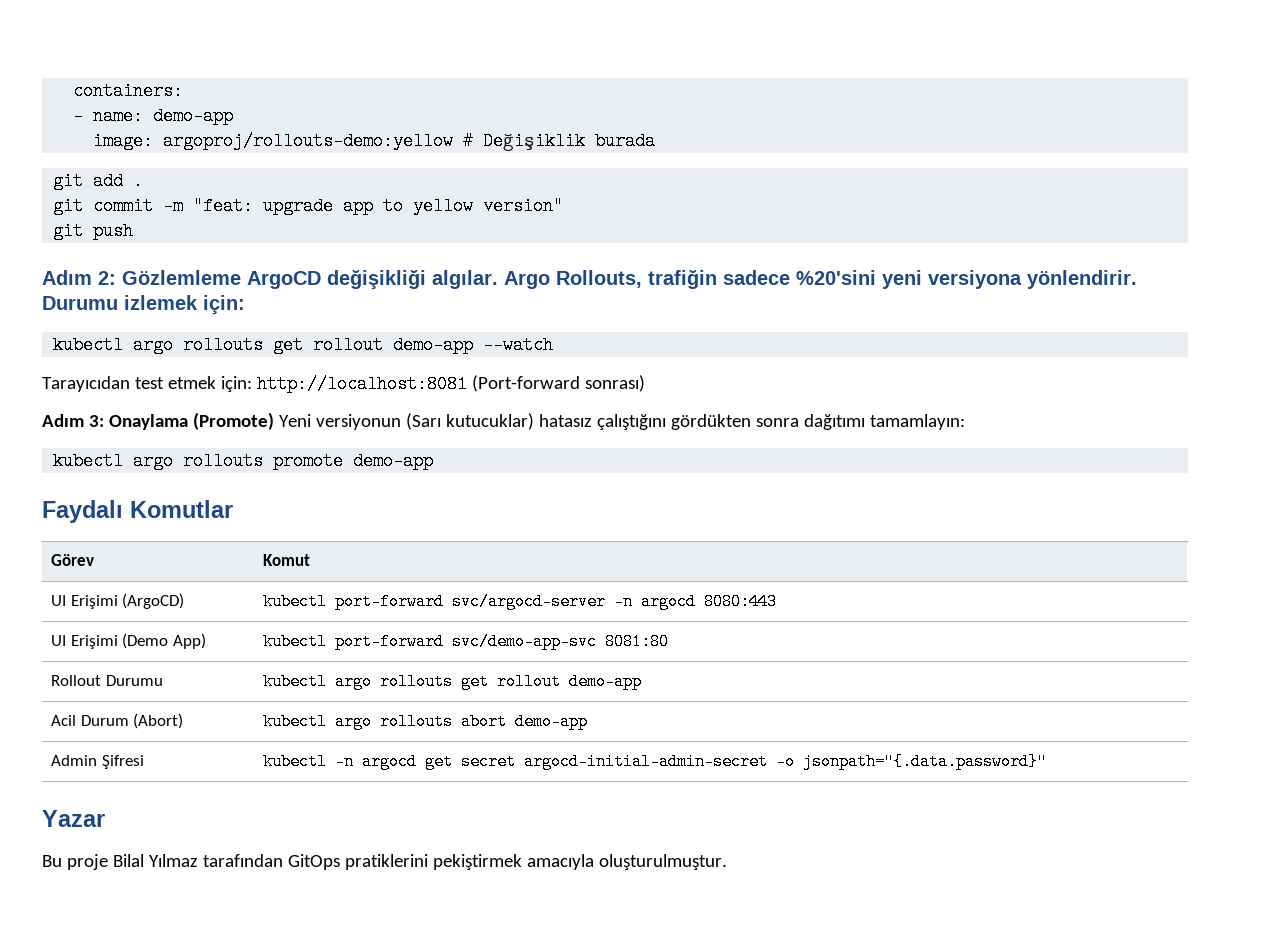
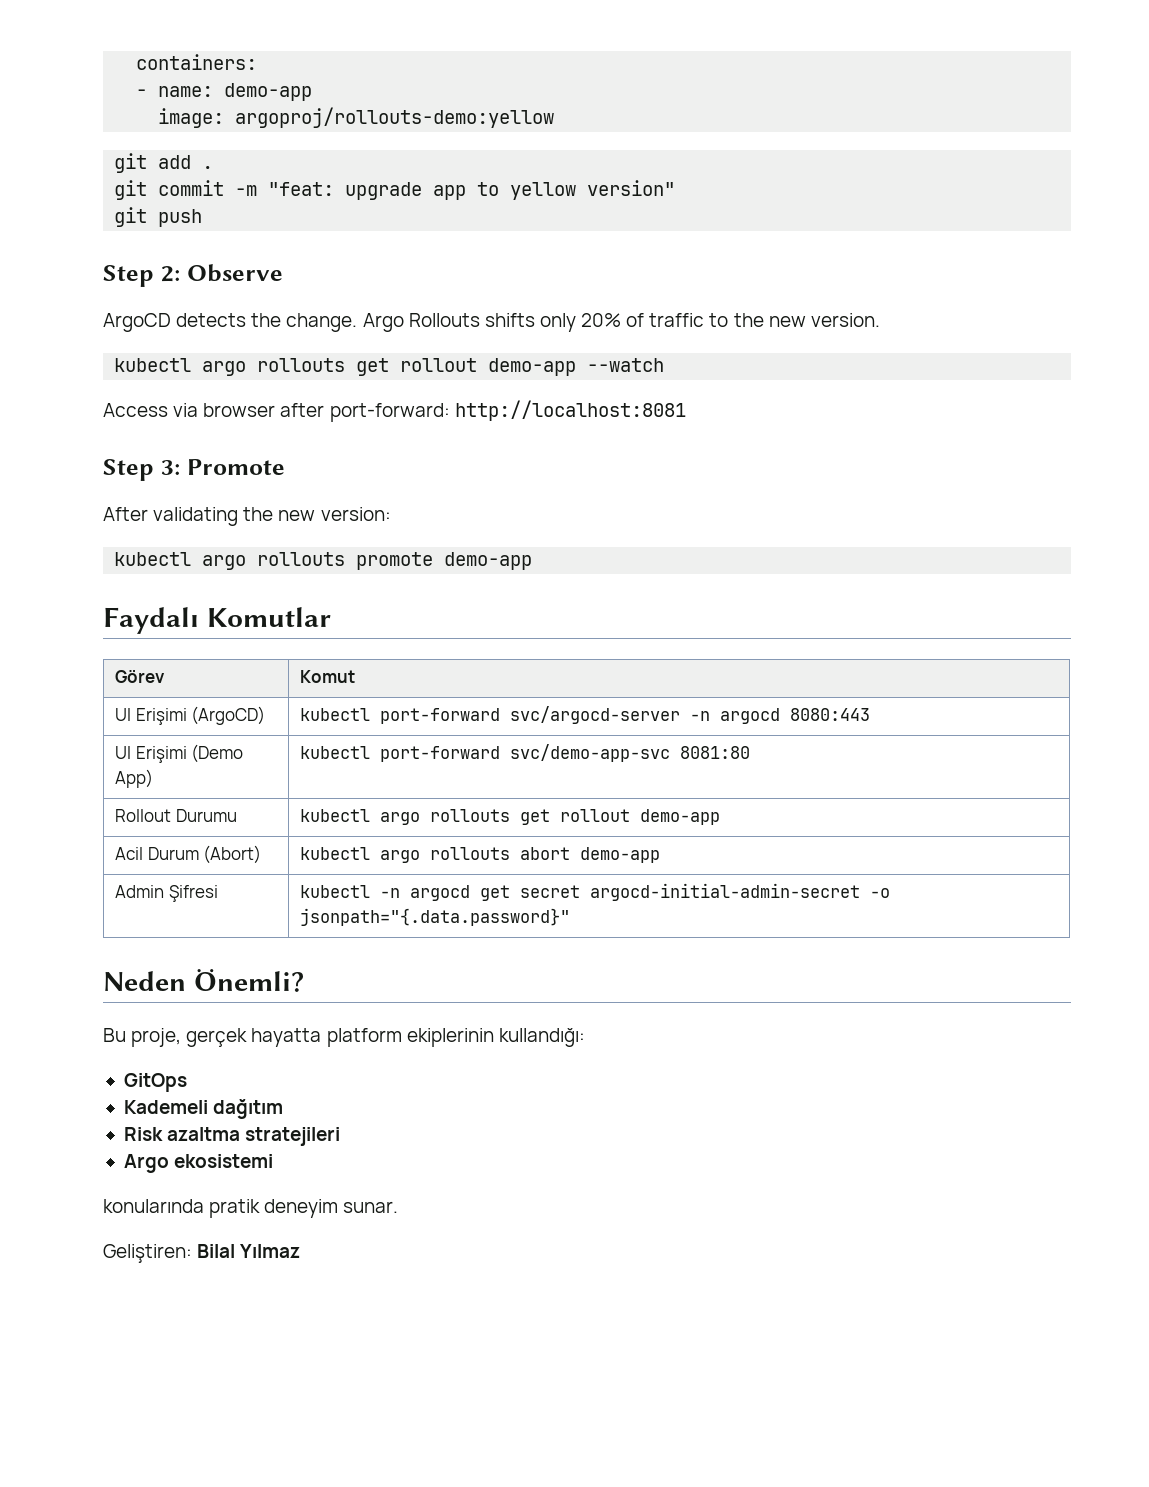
- image: argoproj/rollouts-demo:yellow # Değişiklik burada
+ image: argoproj/rollouts-demo:yellow
- Adım 2: Gözlemleme ArgoCD değişikliği algılar. Argo Rollouts, trafiğin sadece %20'sini yeni versiyona yönlendirir. Durumu izlemek için:
+ Step 2: Observe
+ ArgoCD detects the change. Argo Rollouts shifts only 20% of traffic to the new version.
- Tarayıcıdan test etmek için: http://localhost:8081 (Port-forward sonrası)
- Adım 3: Onaylama (Promote) Yeni versiyonun (Sarı kutucuklar) hatasız çalıştığını gördükten sonra dağıtımı tamamlayın:
+ Access via browser after port-forward: http://localhost:8081
+ Step 3: Promote
+ After validating the new version:
- Yazar
+ Neden Önemli?
- Bu proje Bilal Yılmaz tarafından GitOps pratiklerini pekiştirmek amacıyla oluşturulmuştur.
+ Bu proje, gerçek hayatta platform ekiplerinin kullandığı:
+ GitOps
+ Kademeli dağıtım
+ Risk azaltma stratejileri
+ Argo ekosistemi
+ konularında pratik deneyim sunar.
+ Geliştiren: Bilal Yılmaz

